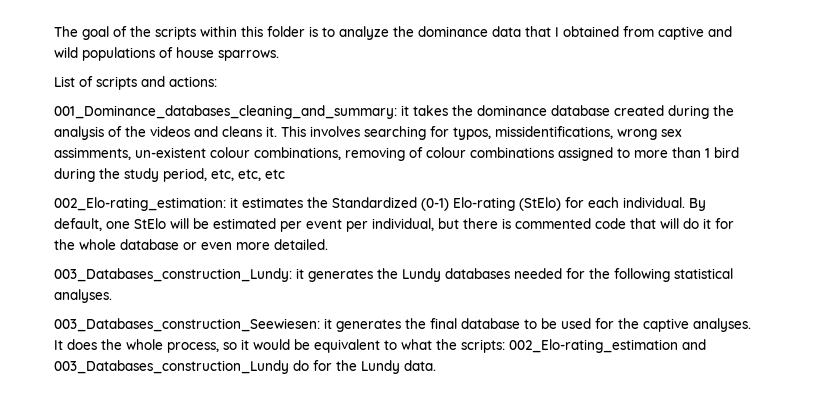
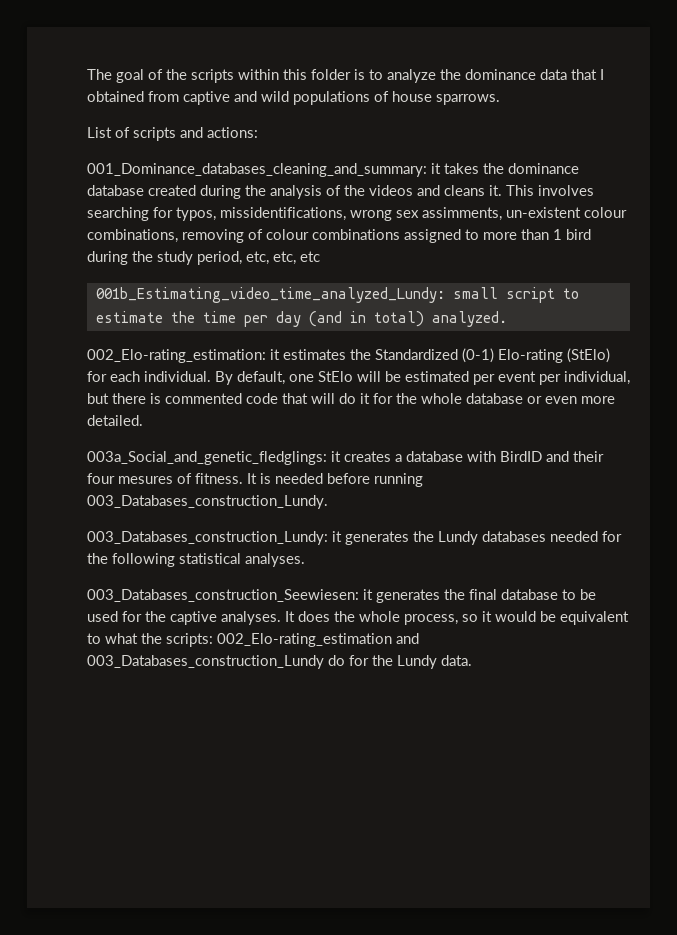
+ 001b_Estimating_video_time_analyzed_Lundy: small script to estimate the time per day (and in total) analyzed.
+ 003a_Social_and_genetic_fledglings: it creates a database with BirdID and their four mesures of fitness. It is needed before running 003_Databases_construction_Lundy.

